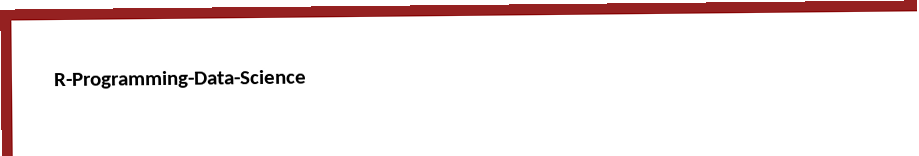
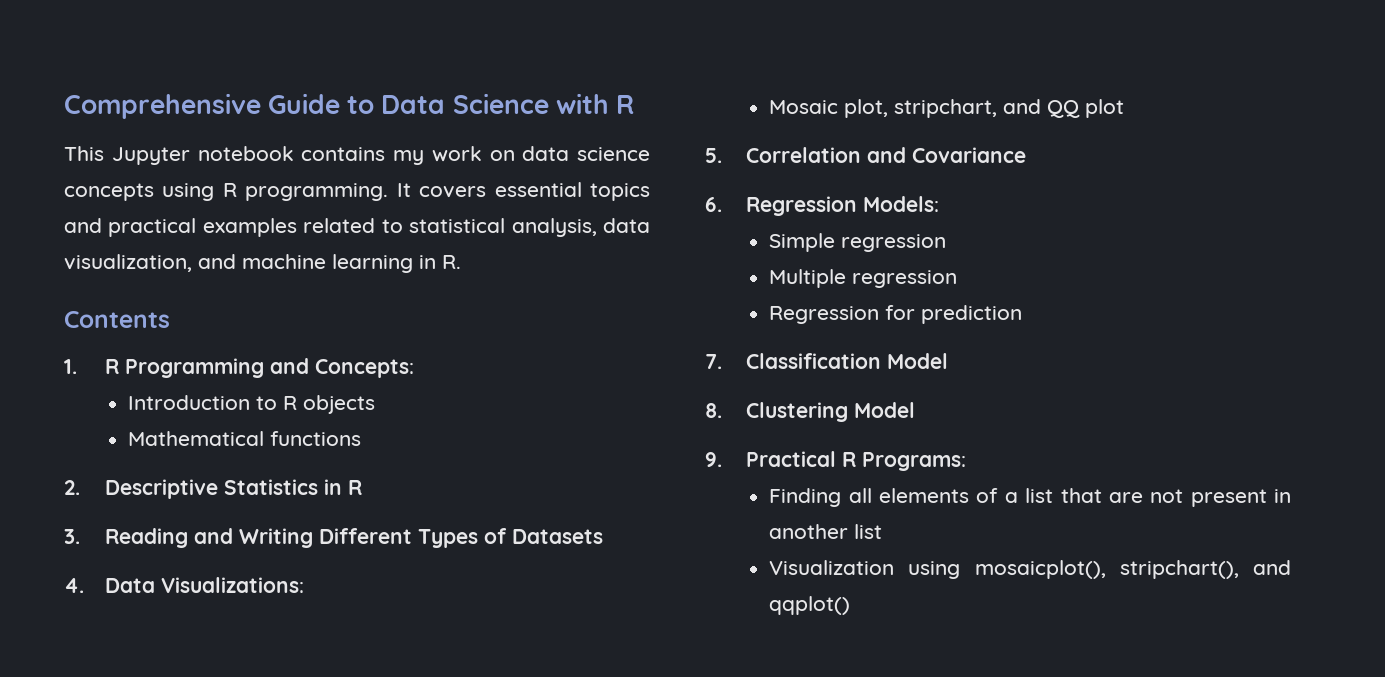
- R-Programming-Data-Science
+ Comprehensive Guide to Data Science with R
+ This Jupyter notebook contains my work on data science concepts using R programming. It covers essential topics and practical examples related to statistical analysis, data visualization, and machine learning in R.
+ Contents
+ 1. R Programming and Concepts:
+ Introduction to R objects
+ Mathematical functions
+ 2. Descriptive Statistics in R
+ 3. Reading and Writing Different Types of Datasets
+ 4. Data Visualizations:
+ Mosaic plot, stripchart, and QQ plot
+ 5. Correlation and Covariance
+ 6. Regression Models:
+ Simple regression
+ Multiple regression
+ Regression for prediction
+ 7. Classification Model
+ 8. Clustering Model
+ 9. Practical R Programs:
+ Finding all elements of a list that are not present in another list
+ Visualization using mosaicplot(), stripchart(), and qqplot()

